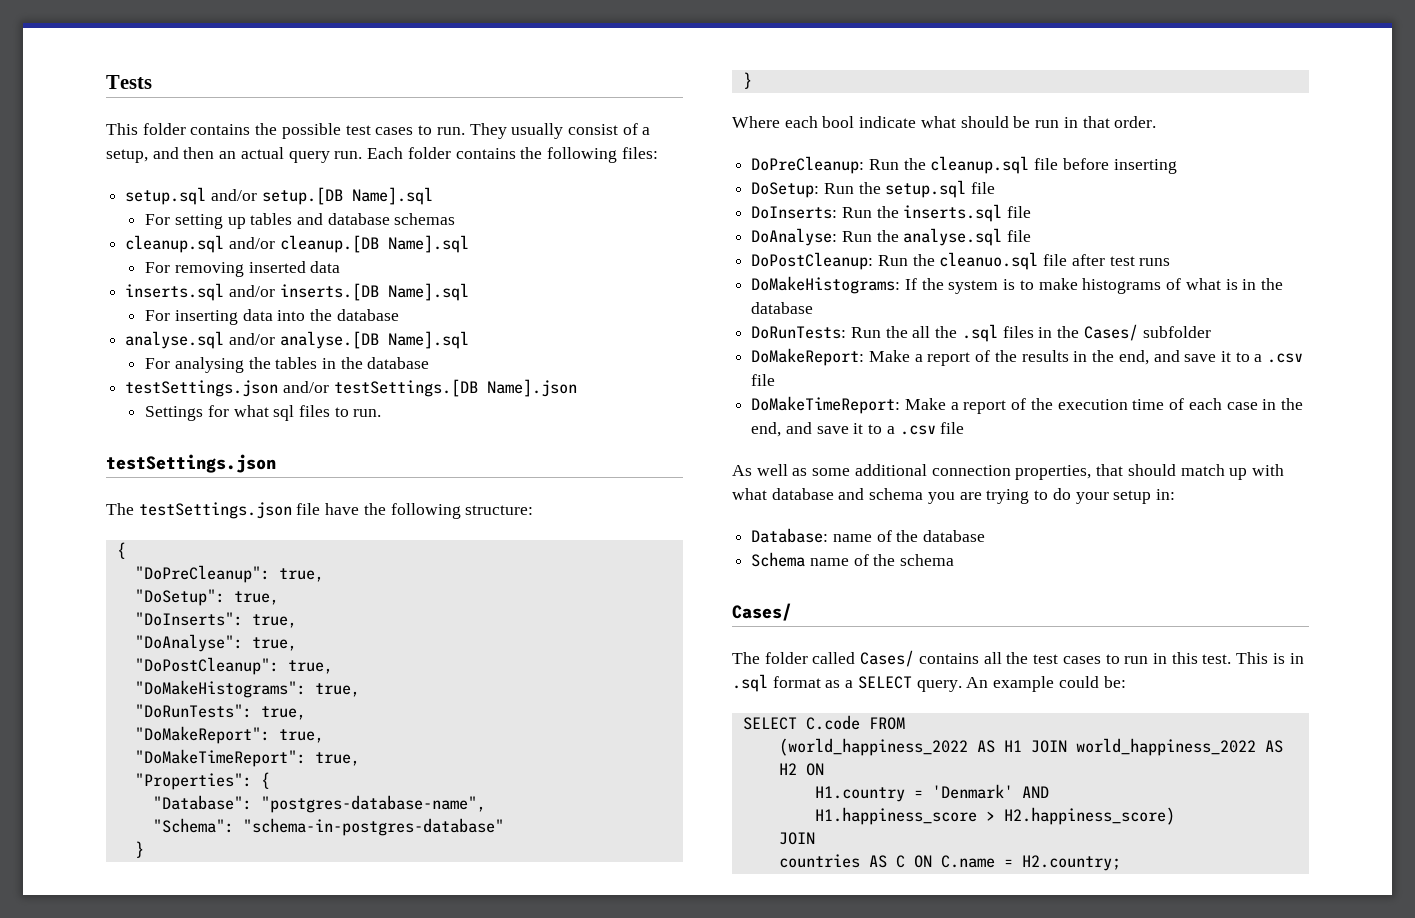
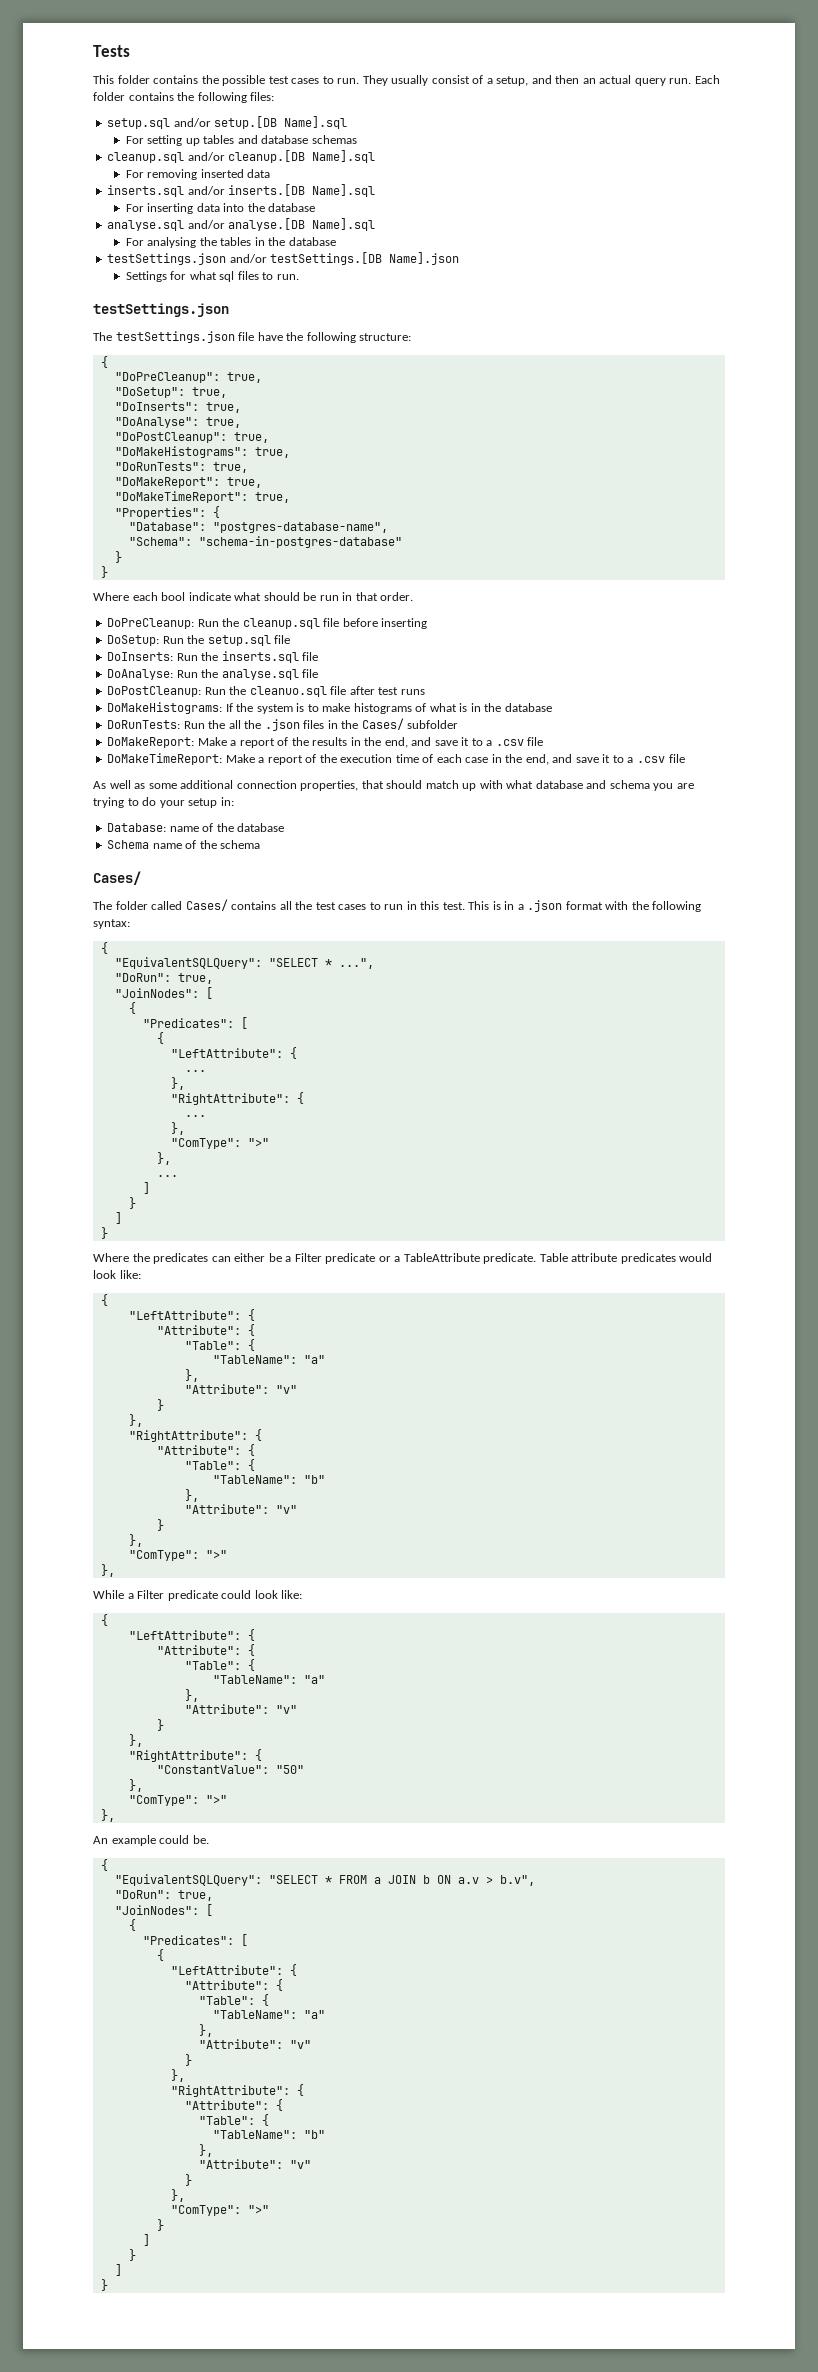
- DoRunTests: Run the all the .sql files in the Cases/ subfolder
+ DoRunTests: Run the all the .json files in the Cases/ subfolder
- This is in .sql format as a SELECT query. An example could be:
- SELECT C.code FROM
- (world_happiness_2022 AS H1 JOIN world_happiness_2022 AS H2 ON
- H1.country = 'Denmark' AND
- H1.happiness_score > H2.happiness_score)
- JOIN
- countries AS C ON C.name = H2.country;
+ This is in a .json format with the following syntax:
+ {
+ "EquivalentSQLQuery": "SELECT * ...",
+ "DoRun": true,
+ "JoinNodes": [
+ {
+ "Predicates": [
+ {
+ "LeftAttribute": {
+ ...
+ },
+ "RightAttribute": {
+ ...
+ },
+ "ComType": ">"
+ },
+ ...
+ ]
+ }
+ ]
+ }
+ Where the predicates can either be a Filter predicate or a TableAttribute predicate. Table attribute predicates would look like:
+ {
+ "LeftAttribute": {
+ "Attribute": {
+ "Table": {
+ "TableName": "a"
+ },
+ "Attribute": "v"
+ }
+ },
+ "RightAttribute": {
+ "Attribute": {
+ "Table": {
+ "TableName": "b"
+ },
+ "Attribute": "v"
+ }
+ },
+ "ComType": ">"
+ },
+ While a Filter predicate could look like:
+ {
+ "LeftAttribute": {
+ "Attribute": {
+ "Table": {
+ "TableName": "a"
+ },
+ "Attribute": "v"
+ }
+ },
+ "RightAttribute": {
+ "ConstantValue": "50"
+ },
+ "ComType": ">"
+ },
+ An example could be.
+ {
+ "EquivalentSQLQuery": "SELECT * FROM a JOIN b ON a.v > b.v",
+ "DoRun": true,
+ "JoinNodes": [
+ {
+ "Predicates": [
+ {
+ "LeftAttribute": {
+ "Attribute": {
+ "Table": {
+ "TableName": "a"
+ },
+ "Attribute": "v"
+ }
+ },
+ "RightAttribute": {
+ "Attribute": {
+ "Table": {
+ "TableName": "b"
+ },
+ "Attribute": "v"
+ }
+ },
+ "ComType": ">"
+ }
+ ]
+ }
+ ]
+ }

